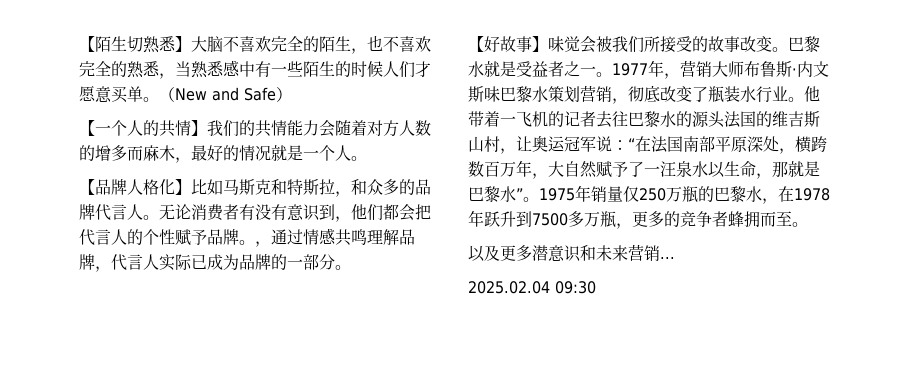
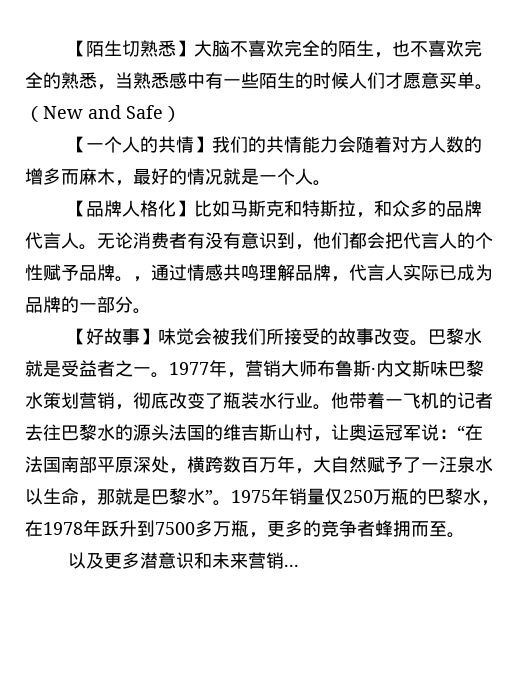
- 2025.02.04 09:30

